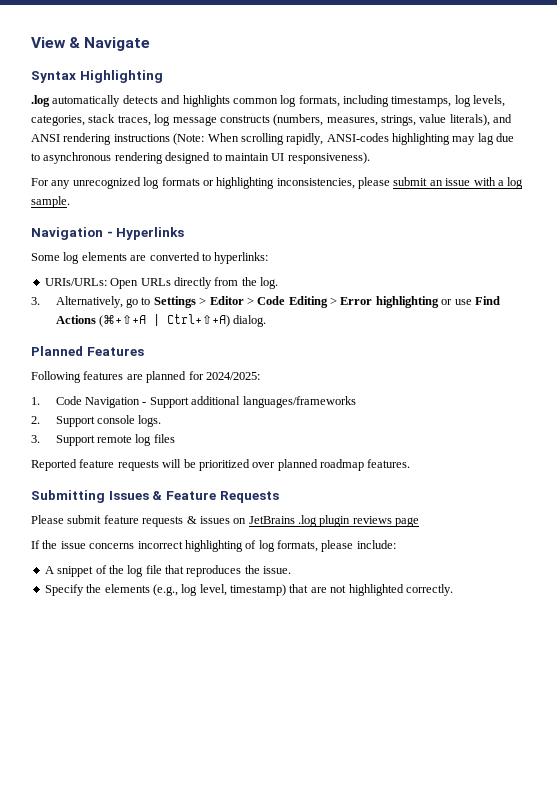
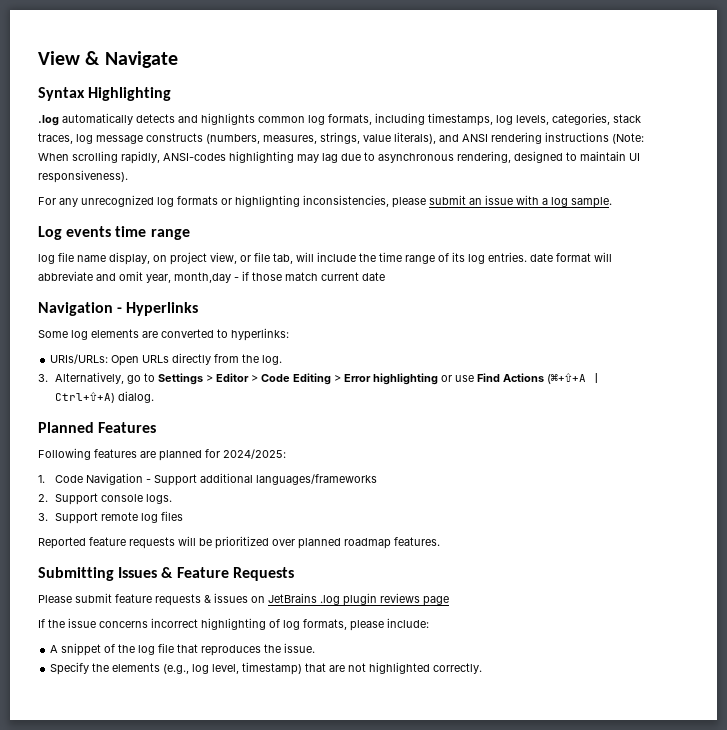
- .log automatically detects and highlights common log formats, including timestamps, log levels, categories, stack traces, log message constructs (numbers, measures, strings, value literals), and ANSI rendering instructions (Note: When scrolling rapidly, ANSI-codes highlighting may lag due to asynchronous rendering designed to maintain UI responsiveness).
+ .log automatically detects and highlights common log formats, including timestamps, log levels, categories, stack traces, log message constructs (numbers, measures, strings, value literals), and ANSI rendering instructions (Note: When scrolling rapidly, ANSI-codes highlighting may lag due to asynchronous rendering, designed to maintain UI responsiveness).
+ Log events time range
+ log file name display, on project view, or file tab, will include the time range of its log entries. date format will abbreviate and omit year, month,day - if those match current date

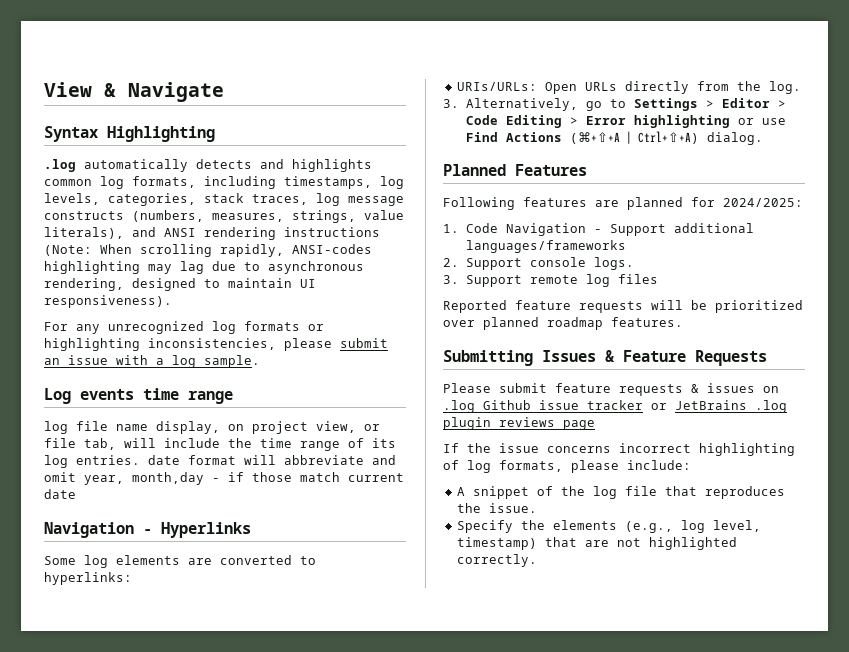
- Please submit feature requests & issues on JetBrains .log plugin reviews page
+ Please submit feature requests & issues on .log Github issue tracker or JetBrains .log plugin reviews page

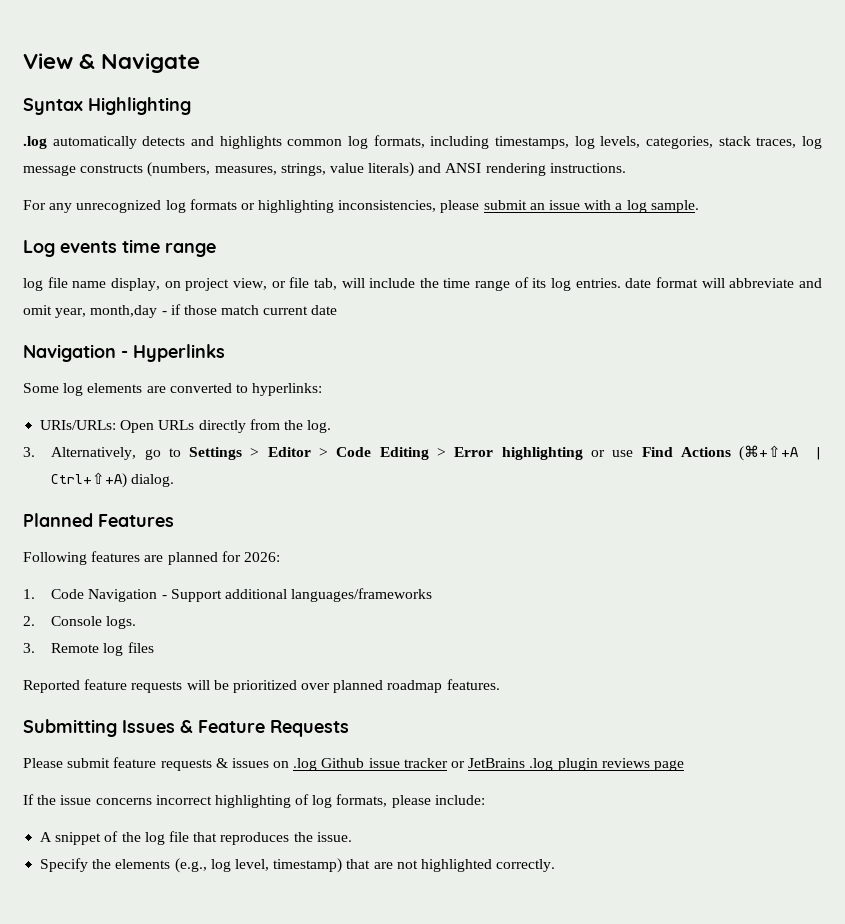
- .log automatically detects and highlights common log formats, including timestamps, log levels, categories, stack traces, log message constructs (numbers, measures, strings, value literals), and ANSI rendering instructions (Note: When scrolling rapidly, ANSI-codes highlighting may lag due to asynchronous rendering, designed to maintain UI responsiveness).
+ .log automatically detects and highlights common log formats, including timestamps, log levels, categories, stack traces, log message constructs (numbers, measures, strings, value literals) and ANSI rendering instructions.
- Following features are planned for 2024/2025:
+ Following features are planned for 2026:
- 2. Support console logs.
+ 2. Console logs.
- 3. Support remote log files
+ 3. Remote log files

